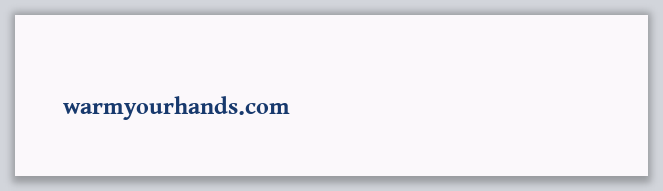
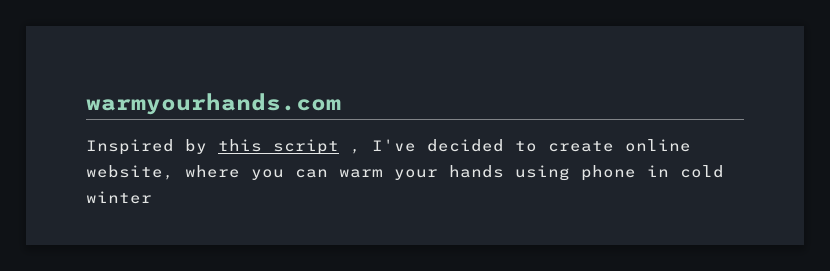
+ Inspired by this script , I've decided to create online website, where you can warm your hands using phone in cold winter

